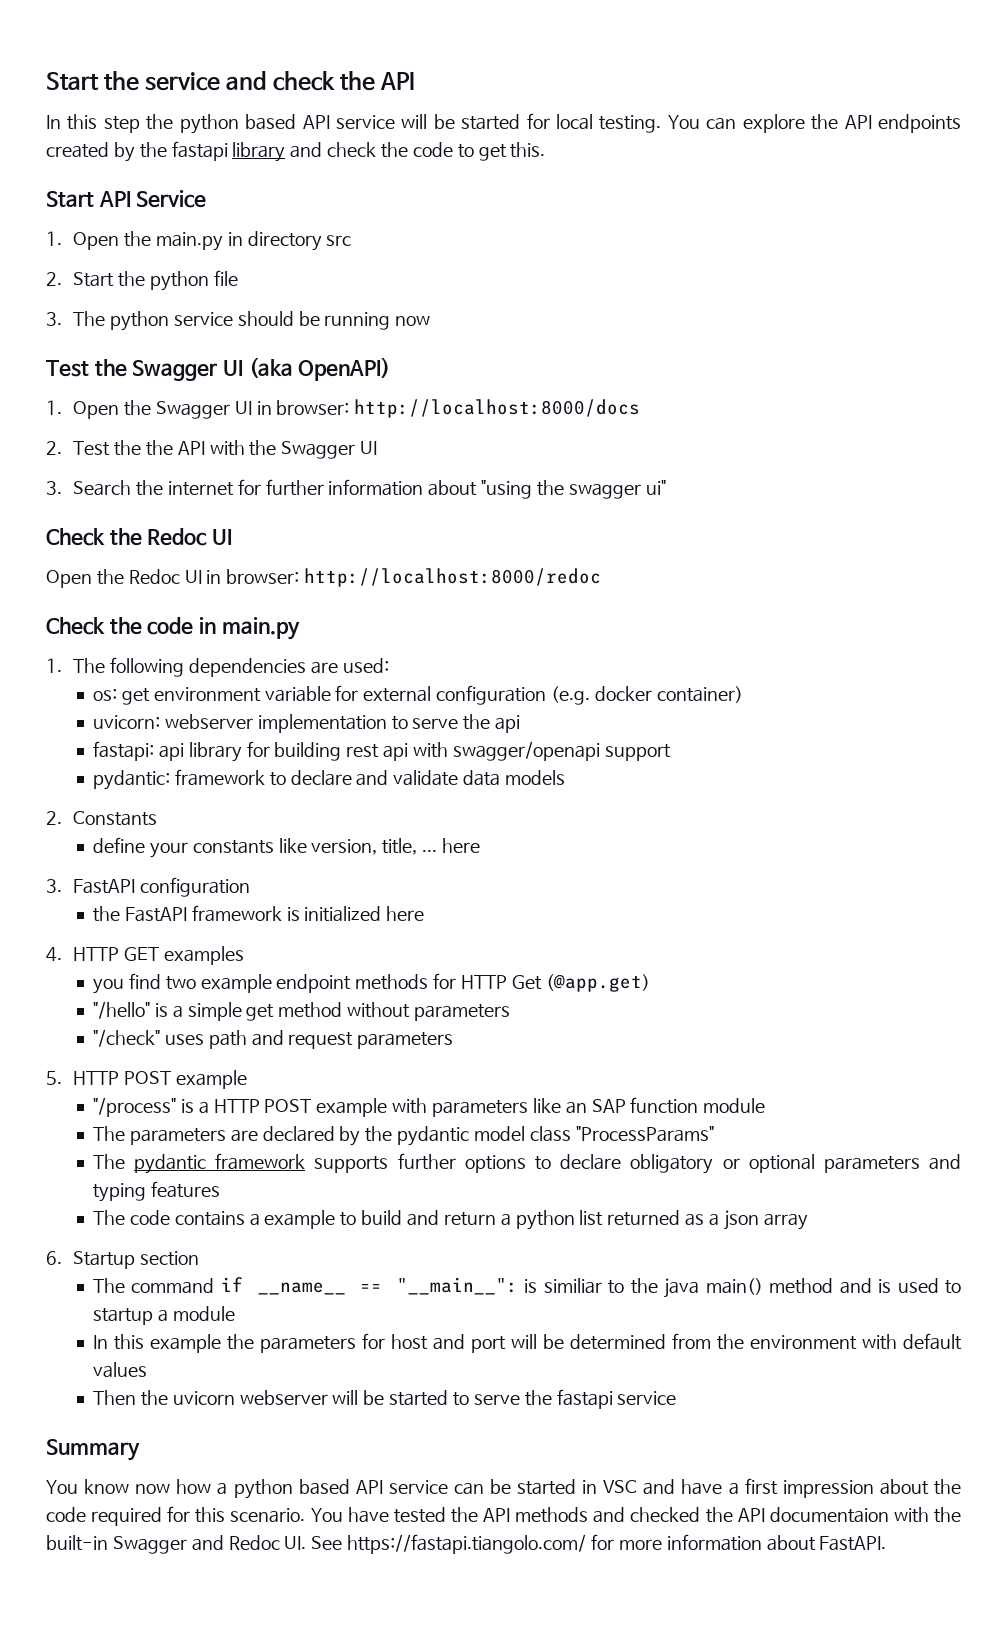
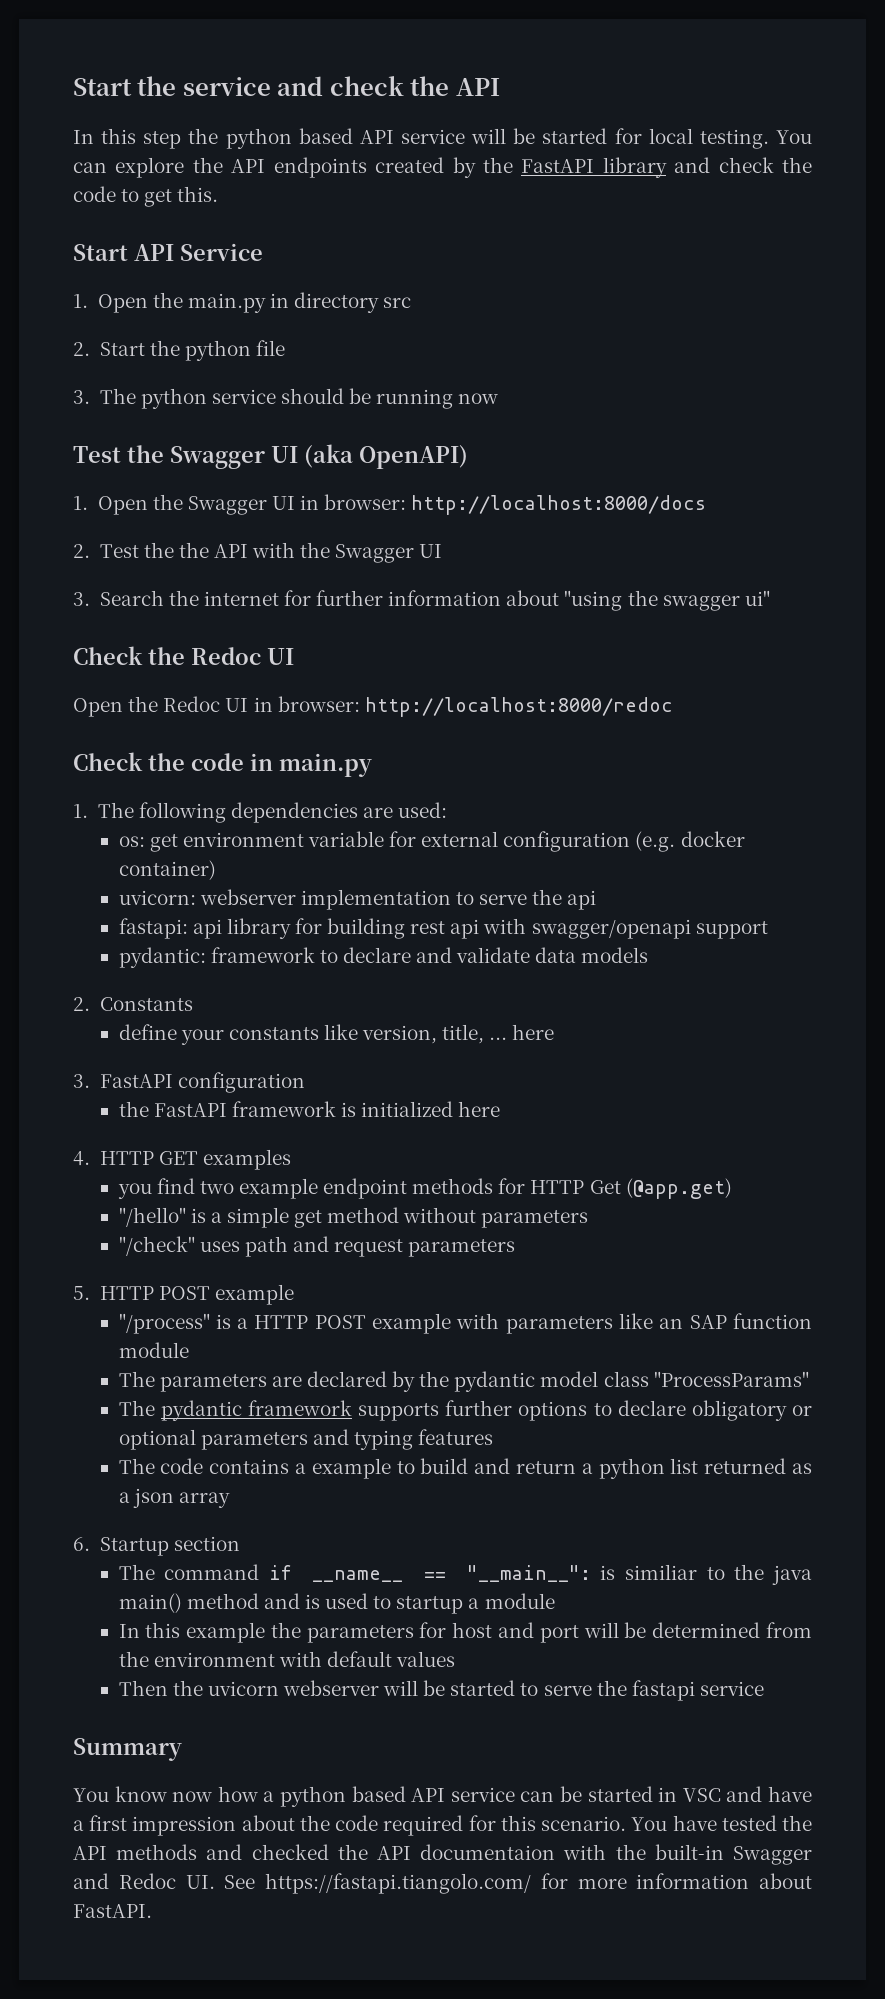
- You can explore the API endpoints created by the fastapi library and check the code to get this.
+ You can explore the API endpoints created by the FastAPI library and check the code to get this.

